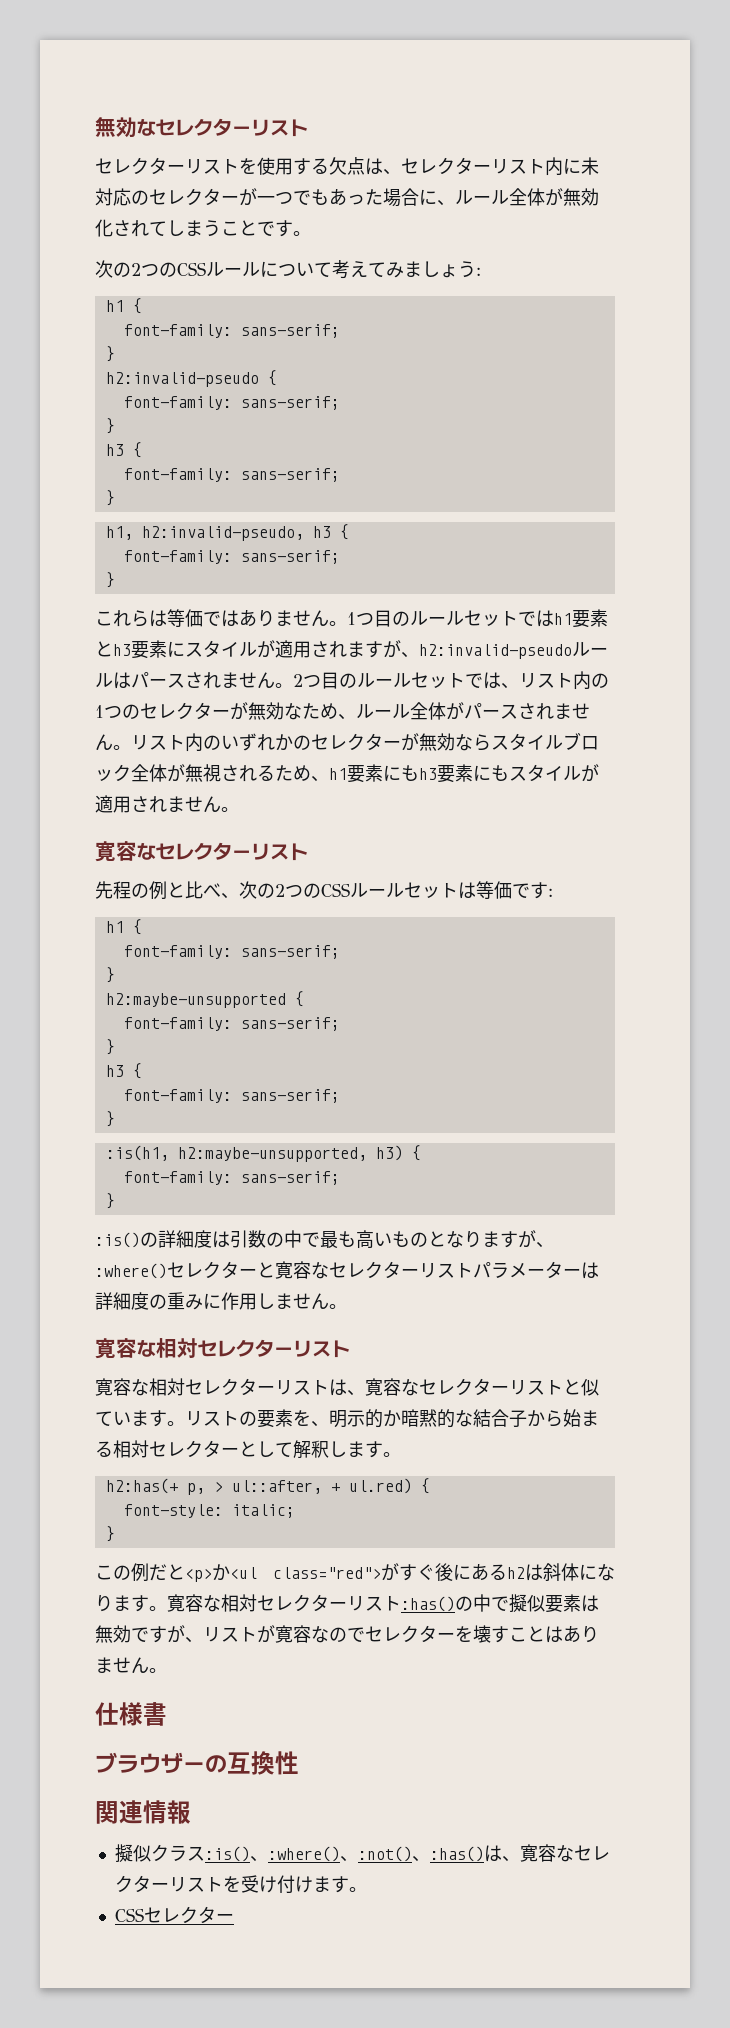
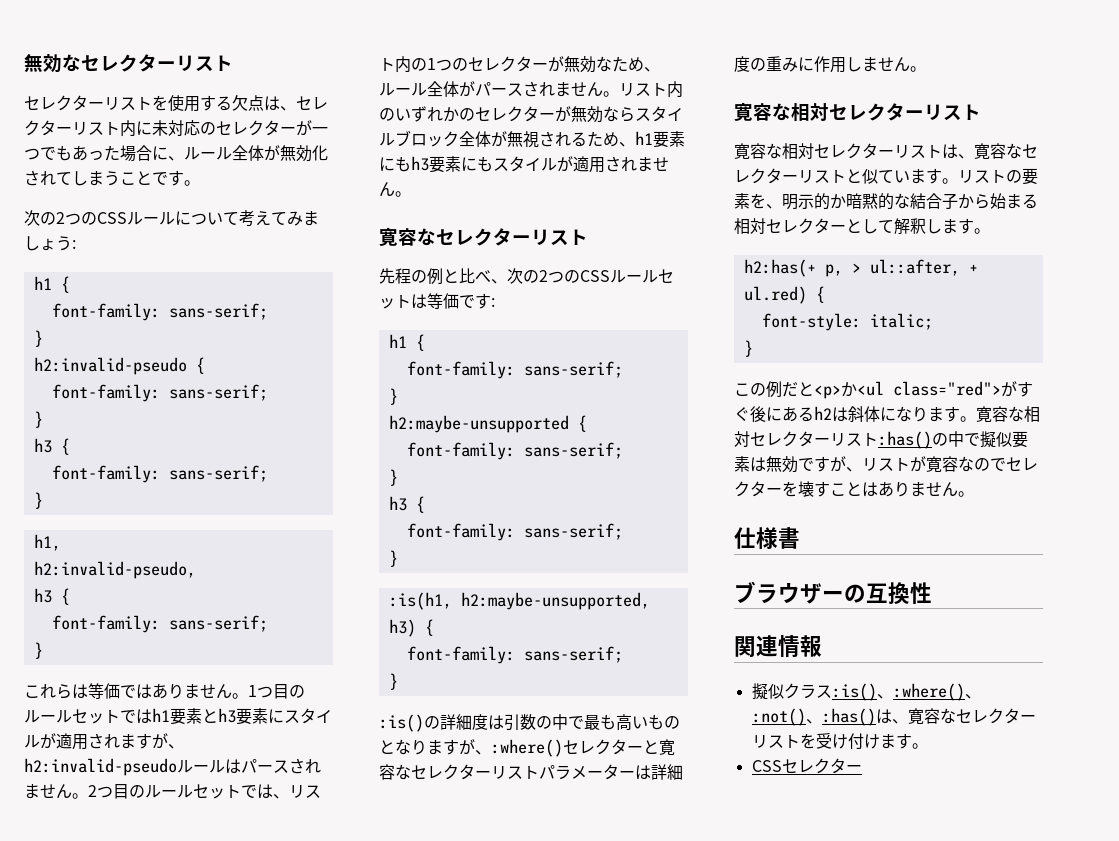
- h1, h2:invalid-pseudo, h3 {
+ h1,
+ h2:invalid-pseudo,
+ h3 {

